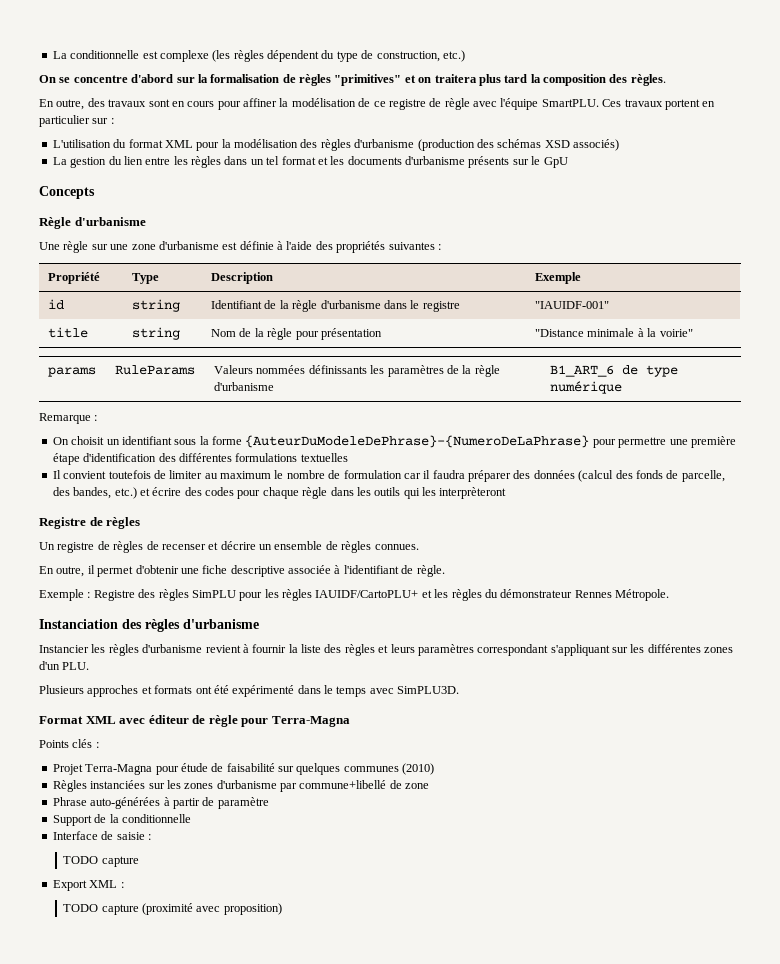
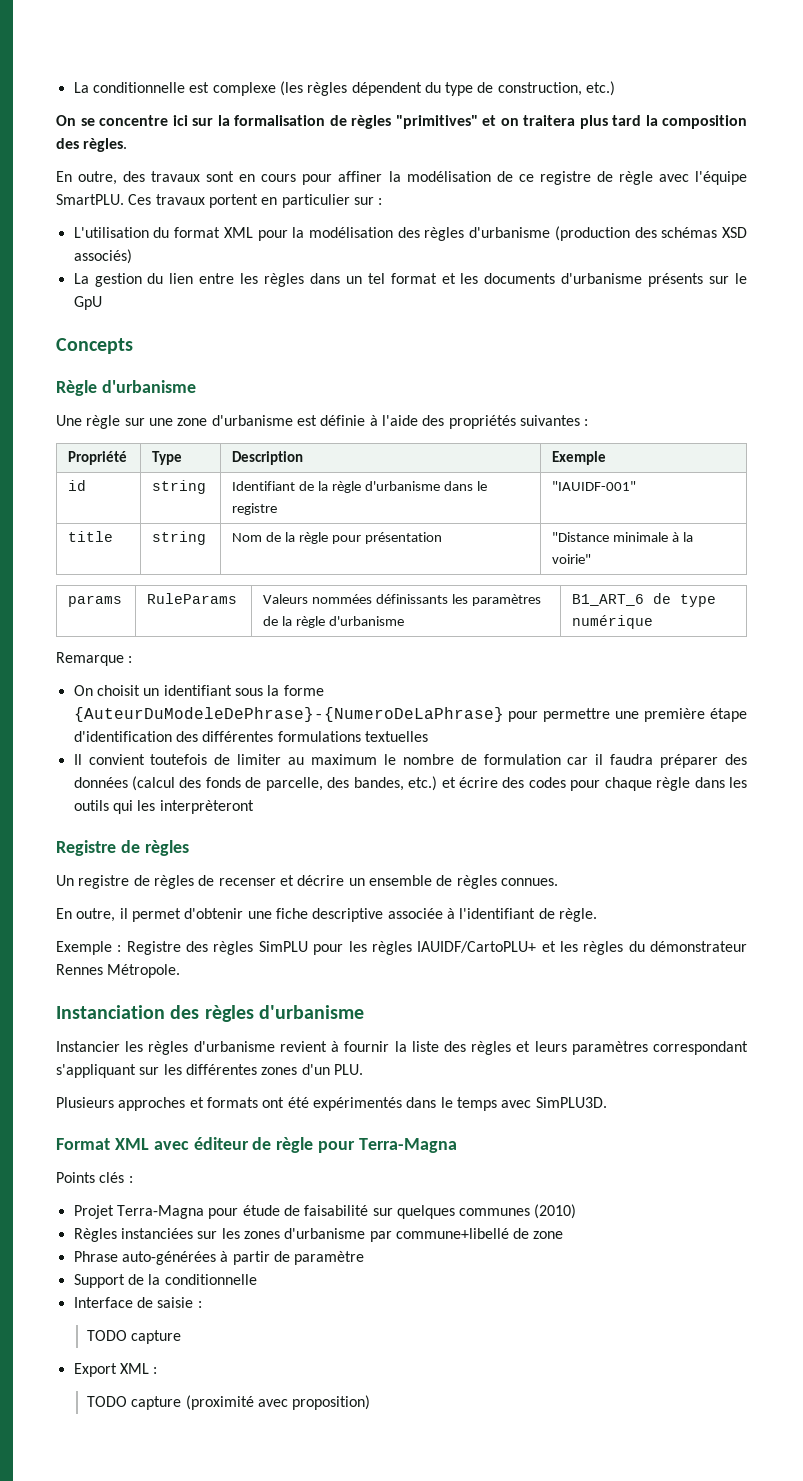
- On se concentre d'abord sur la formalisation de règles "primitives" et on traitera plus tard la composition des règles.
+ On se concentre ici sur la formalisation de règles "primitives" et on traitera plus tard la composition des règles.
- Plusieurs approches et formats ont été expérimenté dans le temps avec SimPLU3D.
+ Plusieurs approches et formats ont été expérimentés dans le temps avec SimPLU3D.

